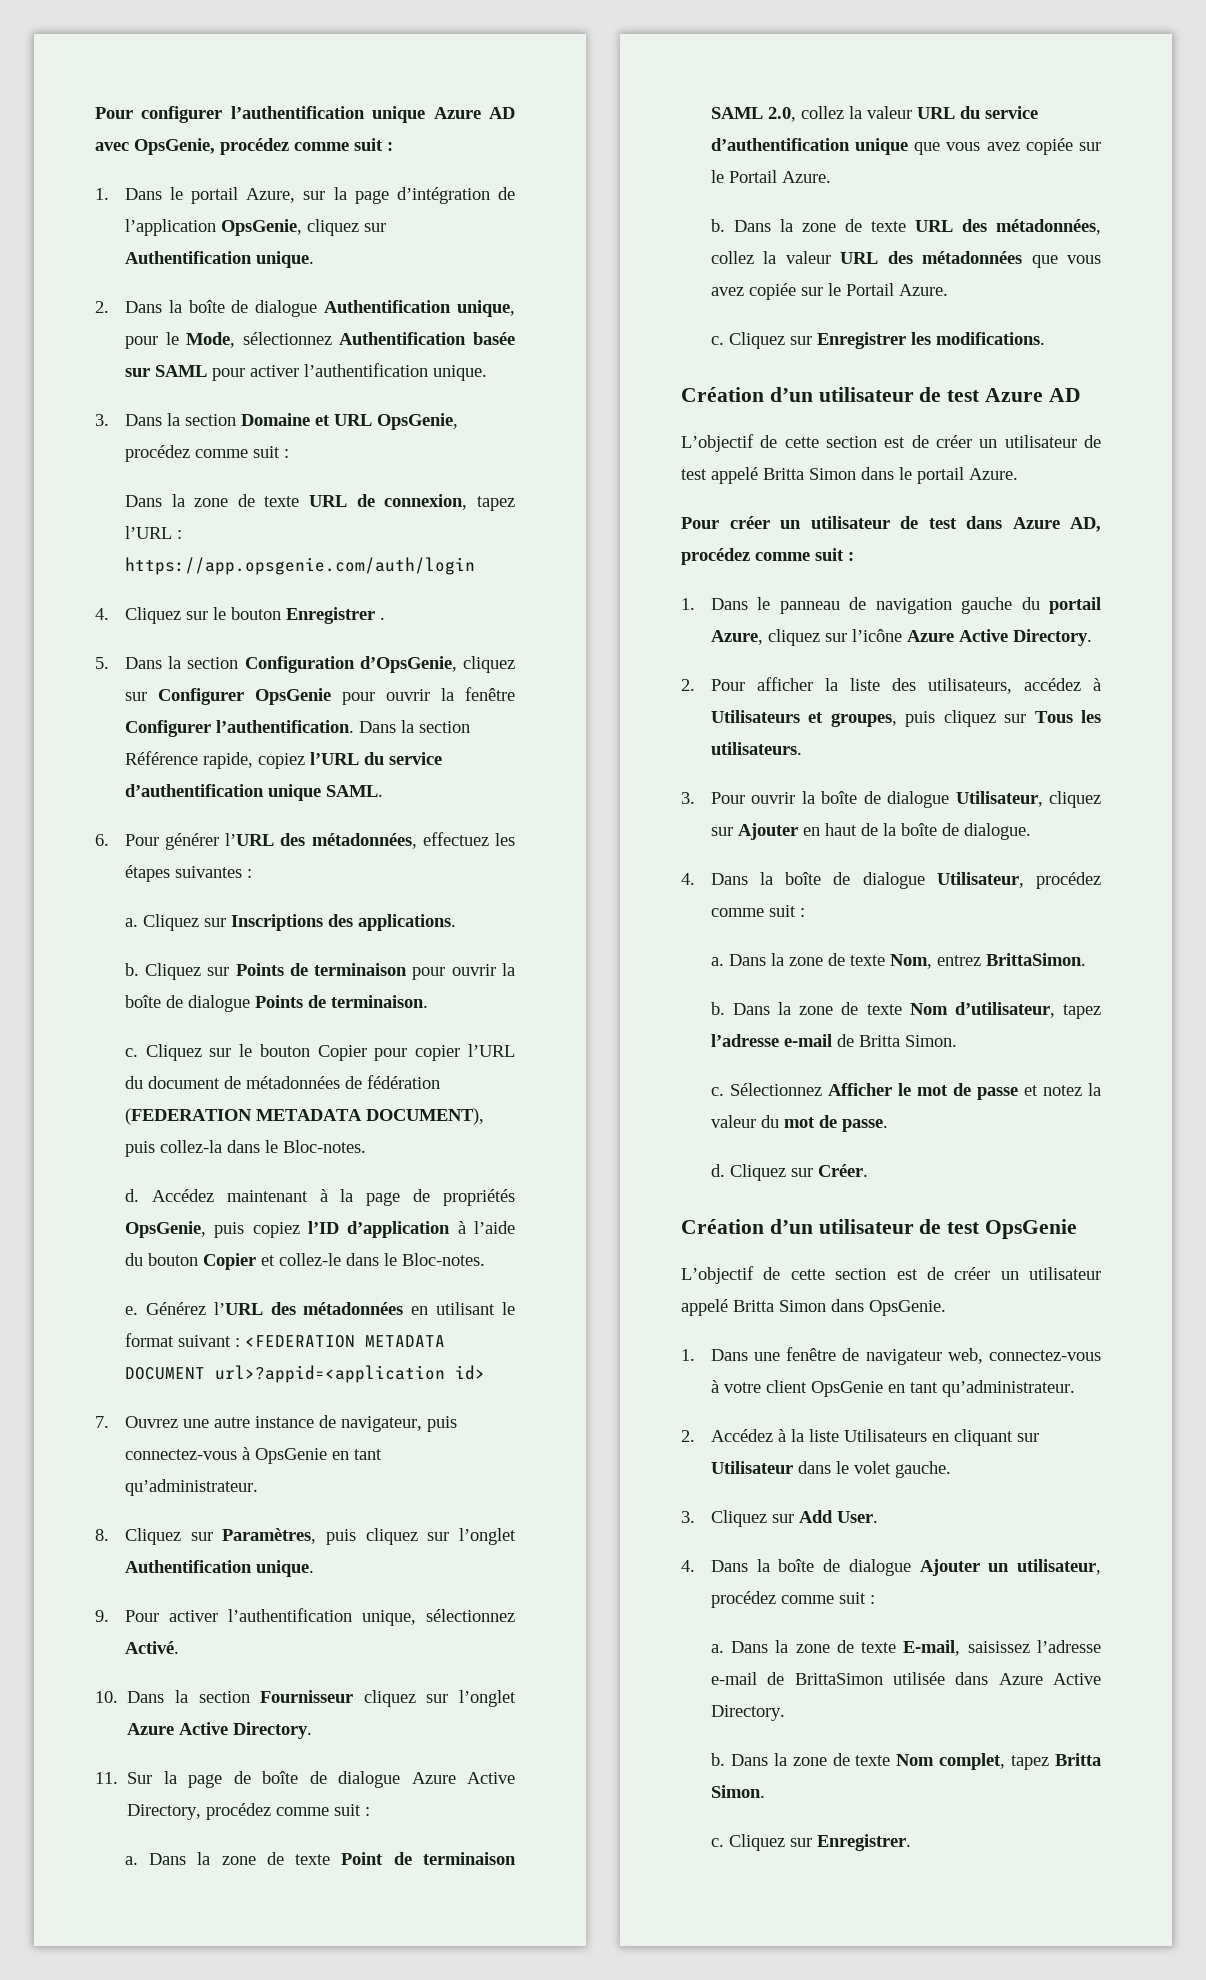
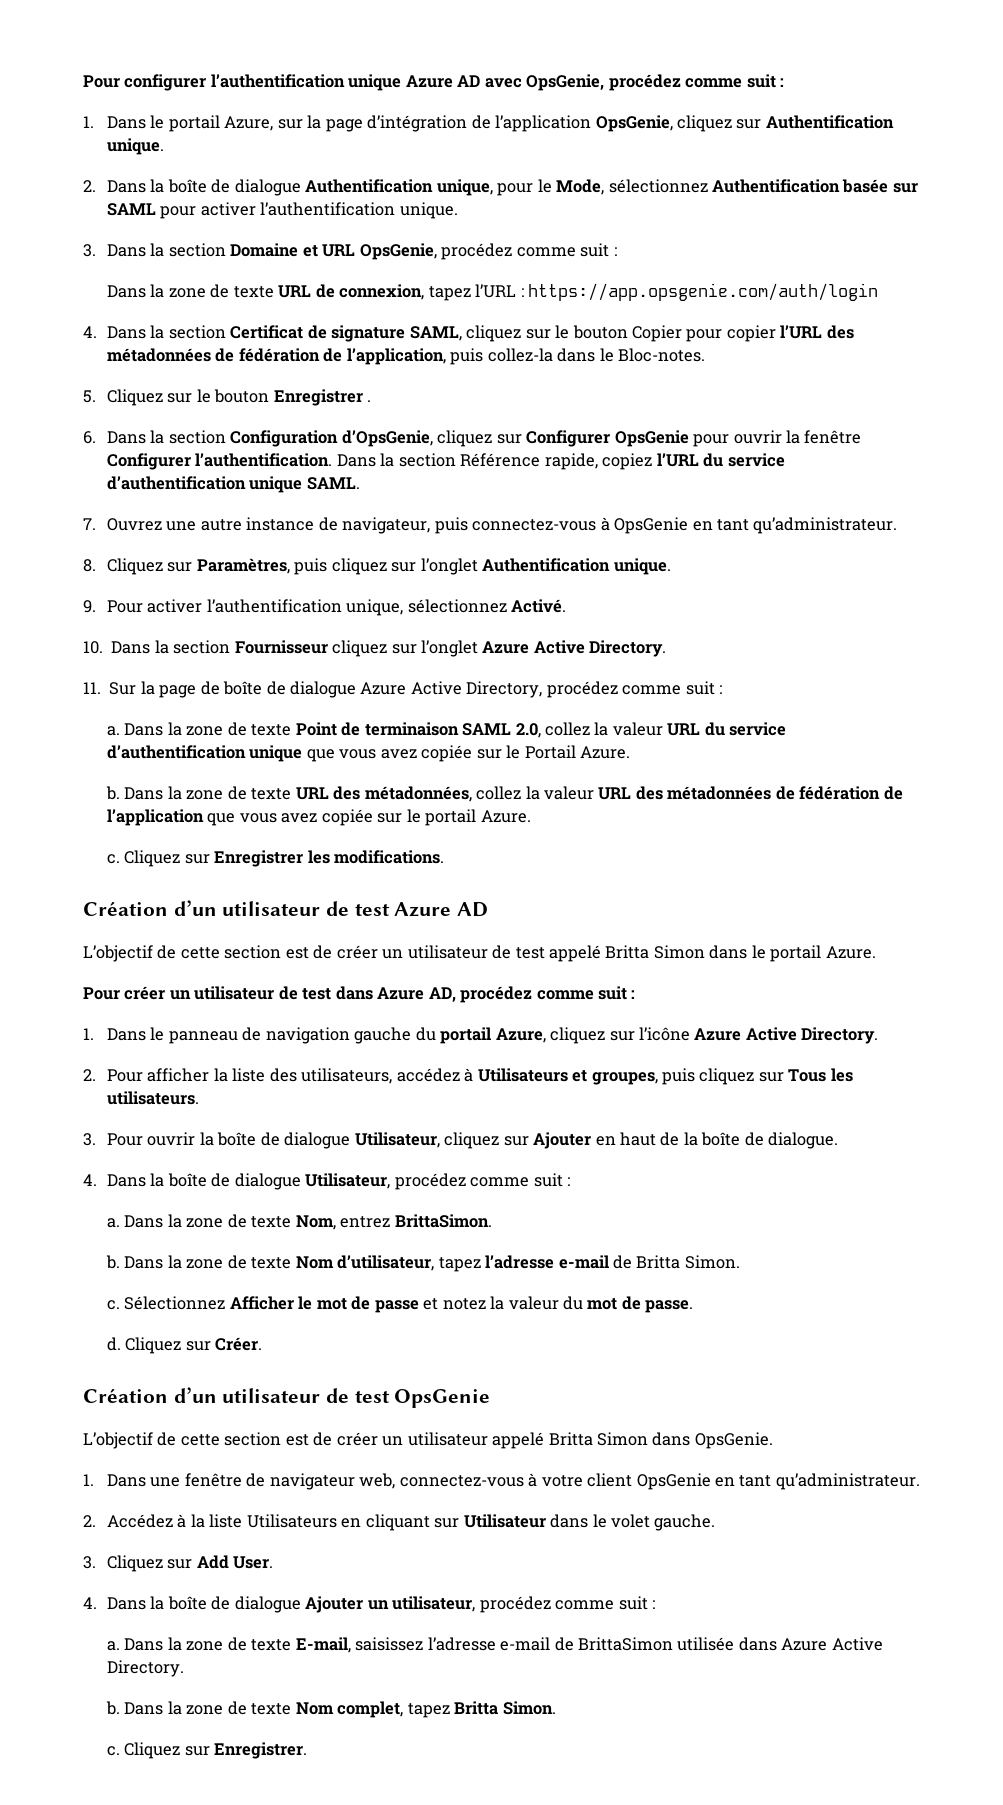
- 4. Cliquez sur le bouton Enregistrer .
+ 4. Dans la section Certificat de signature SAML, cliquez sur le bouton Copier pour copier l’URL des métadonnées de fédération de l’application, puis collez-la dans le Bloc-notes.
+ 5. Cliquez sur le bouton Enregistrer .
- 5. Dans la section Configuration d’OpsGenie, cliquez sur Configurer OpsGenie pour ouvrir la fenêtre Configurer l’authentification.
+ 6. Dans la section Configuration d’OpsGenie, cliquez sur Configurer OpsGenie pour ouvrir la fenêtre Configurer l’authentification.
- 6. Pour générer l’URL des métadonnées, effectuez les étapes suivantes :
- a. Cliquez sur Inscriptions des applications.
- b. Cliquez sur Points de terminaison pour ouvrir la boîte de dialogue Points de terminaison.
- c. Cliquez sur le bouton Copier pour copier l’URL du document de métadonnées de fédération (FEDERATION METADATA DOCUMENT), puis collez-la dans le Bloc-notes.
- d. Accédez maintenant à la page de propriétés OpsGenie, puis copiez l’ID d’application à l’aide du bouton Copier et collez-le dans le Bloc-notes.
- e. Générez l’URL des métadonnées en utilisant le format suivant : <FEDERATION METADATA DOCUMENT url>?appid=<application id>
- Dans la zone de texte URL des métadonnées, collez la valeur URL des métadonnées que vous avez copiée sur le Portail Azure.
+ Dans la zone de texte URL des métadonnées, collez la valeur URL des métadonnées de fédération de l’application que vous avez copiée sur le portail Azure.

